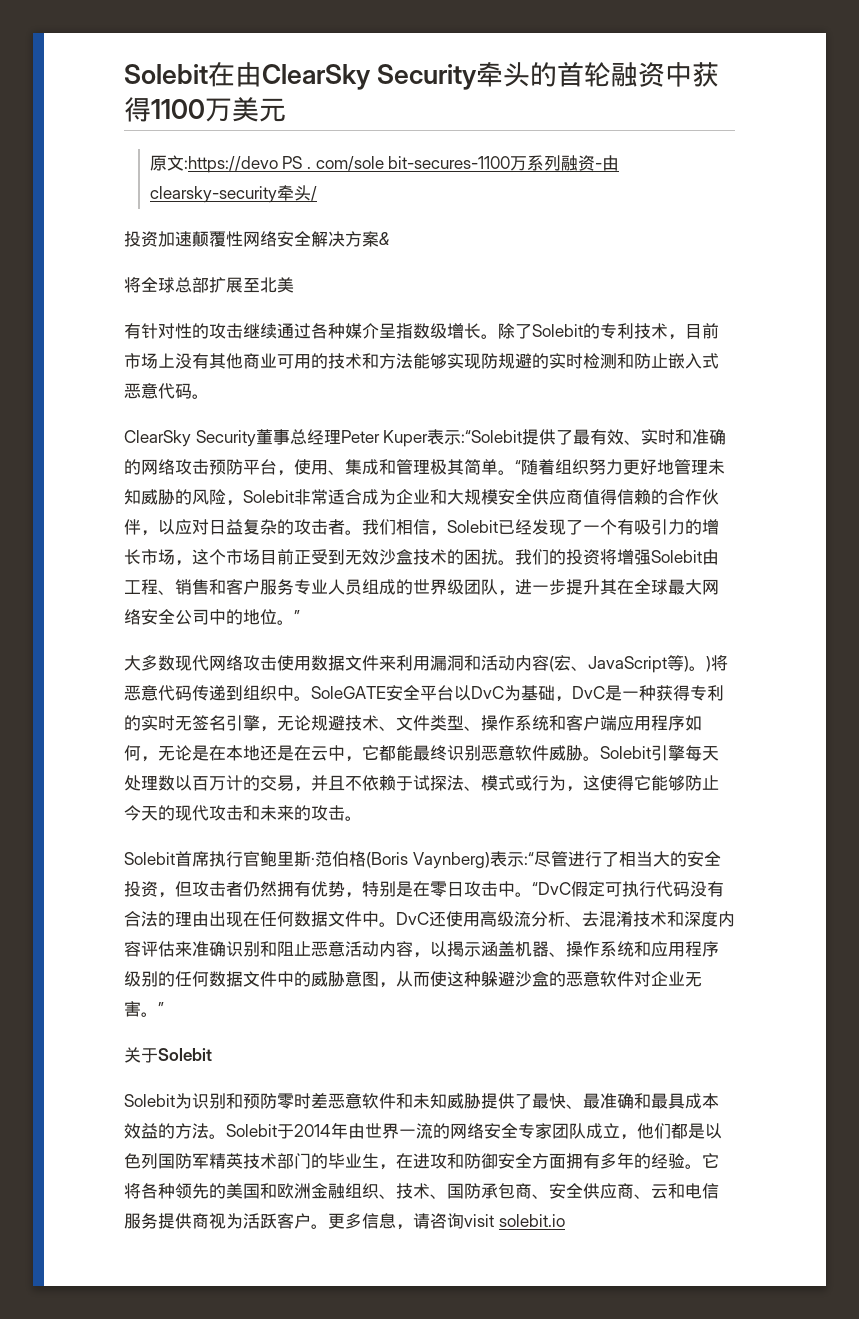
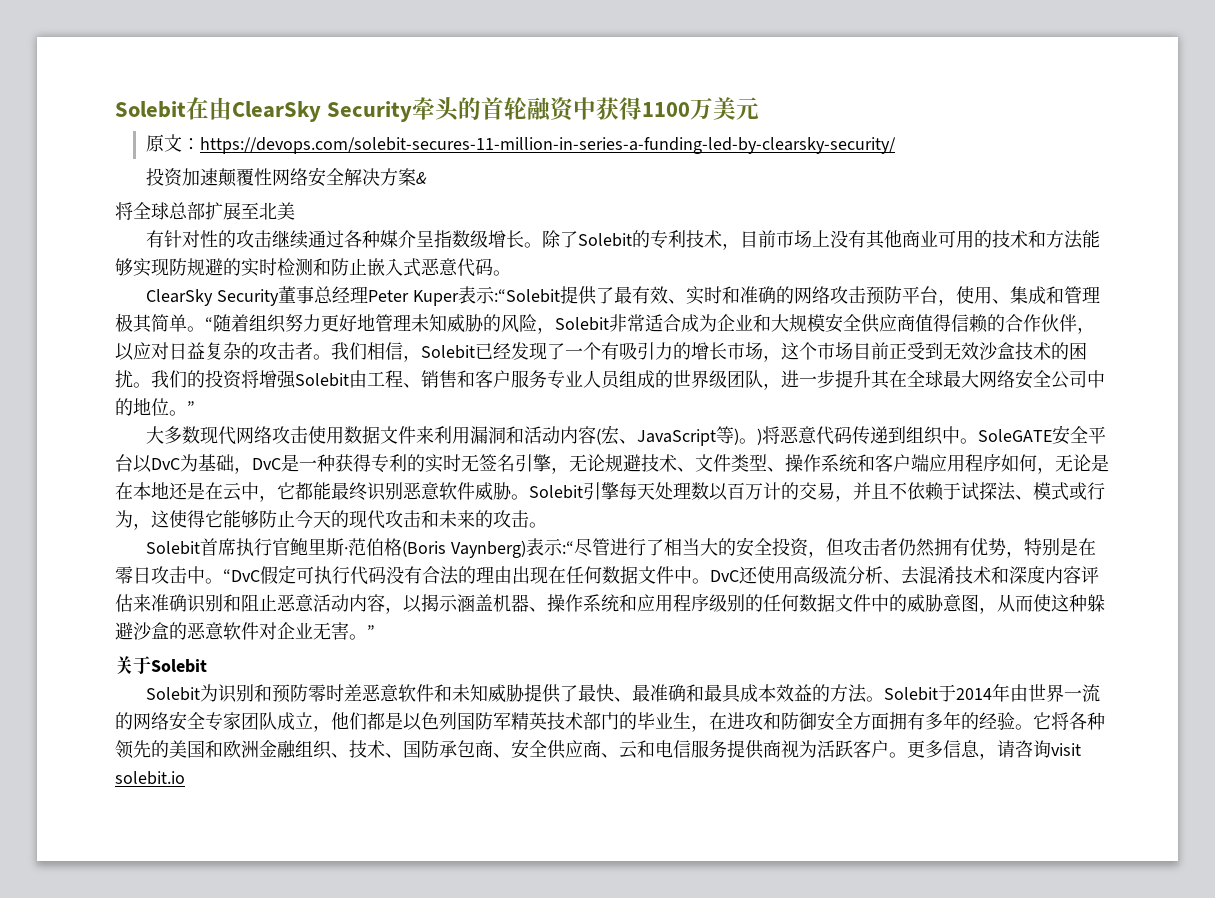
- 原文:https://devo PS . com/sole bit-secures-1100万系列融资-由clearsky-security牵头/
+ 原文：https://devops.com/solebit-secures-11-million-in-series-a-funding-led-by-clearsky-security/

